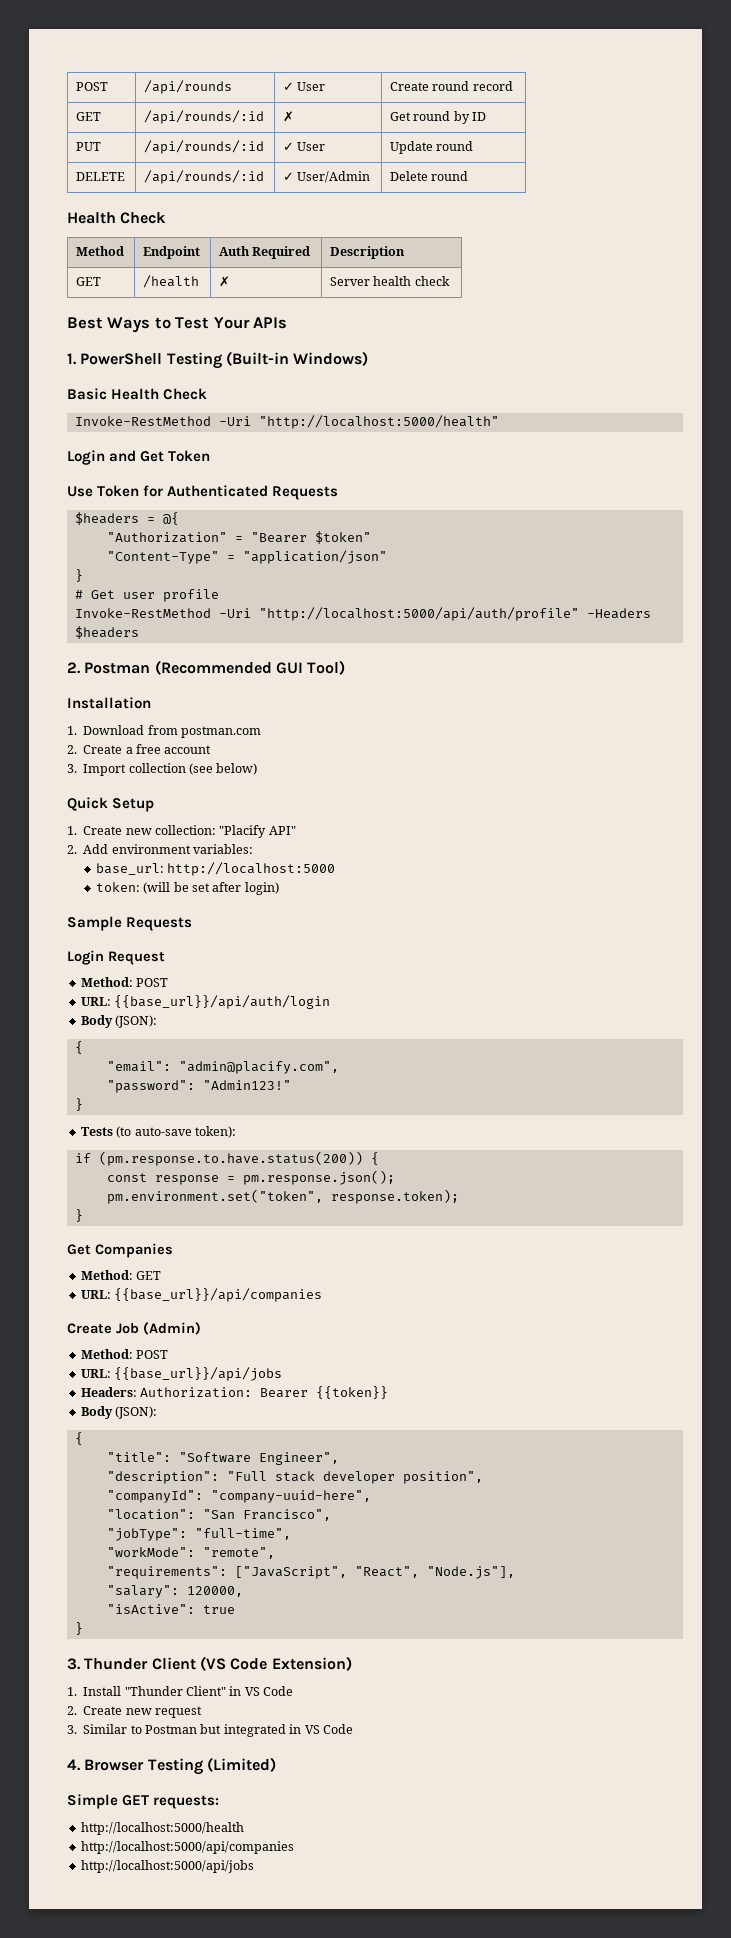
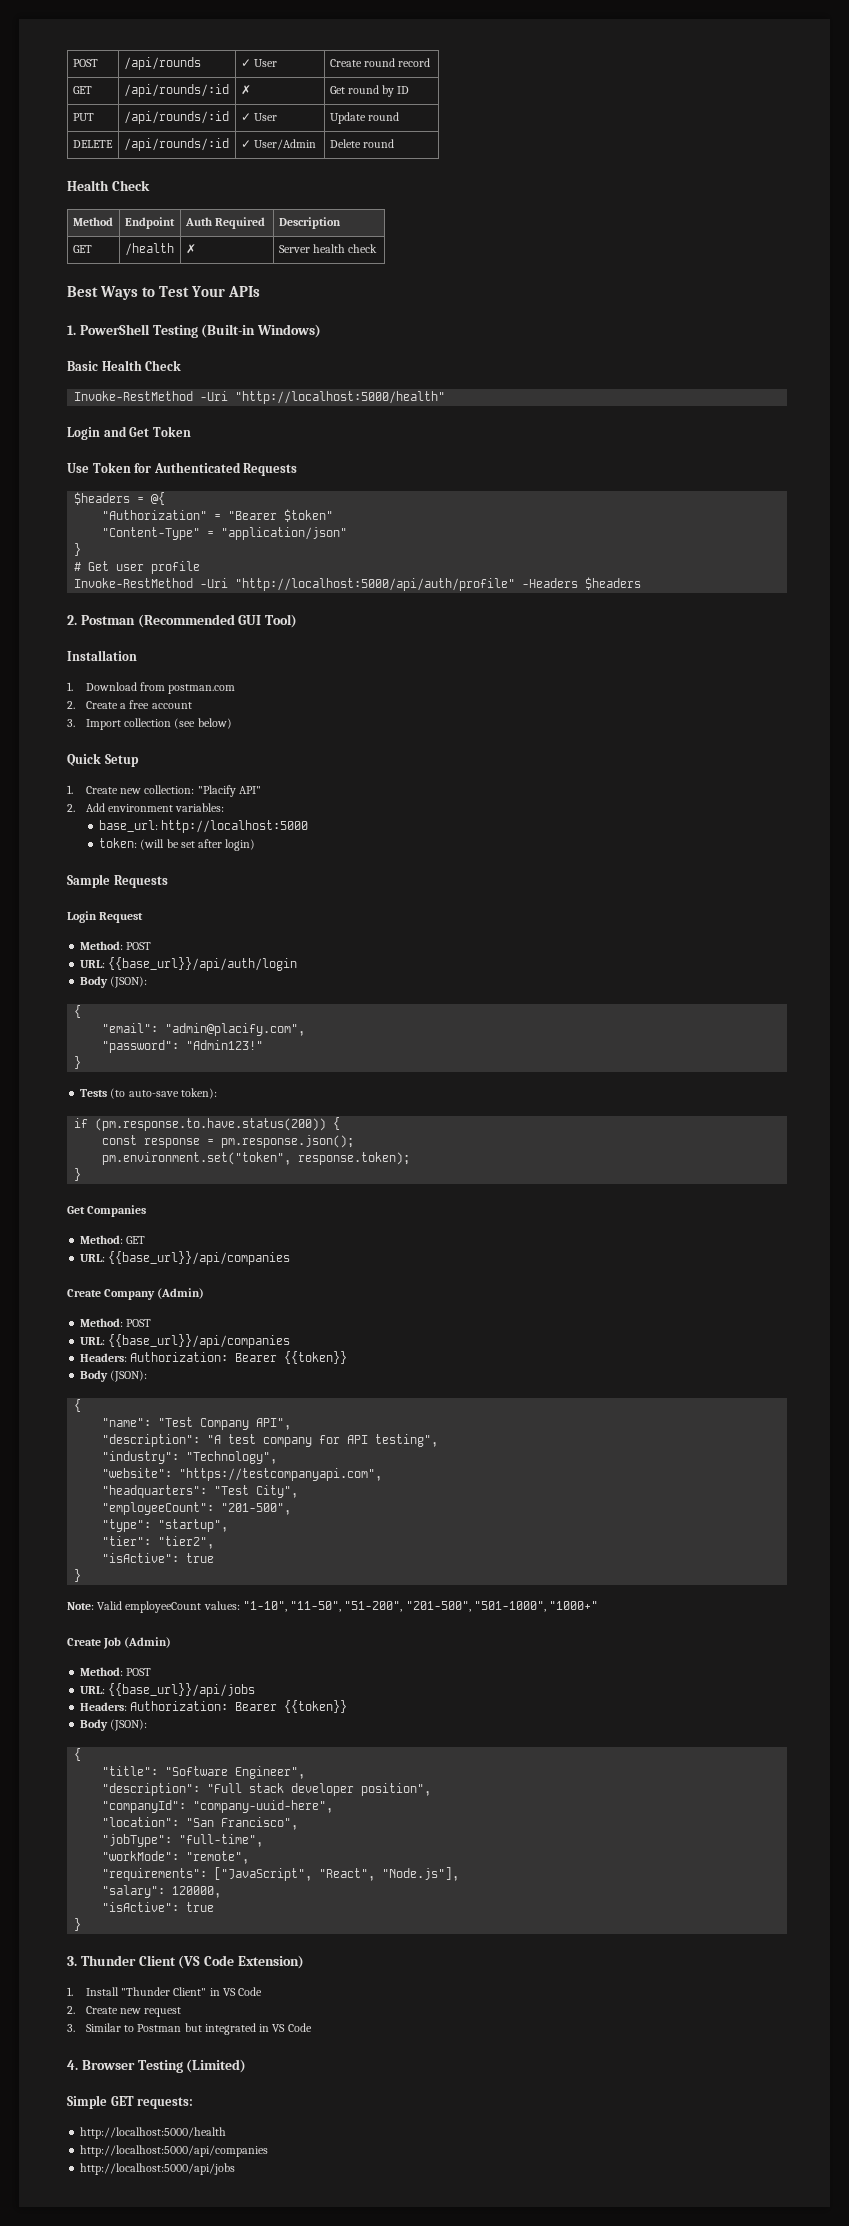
+ Create Company (Admin)
+ Method: POST
+ URL: {{base_url}}/api/companies
+ Headers: Authorization: Bearer {{token}}
+ Body (JSON):
+ {
+ "name": "Test Company API",
+ "description": "A test company for API testing",
+ "industry": "Technology",
+ "website": "https://testcompanyapi.com",
+ "headquarters": "Test City",
+ "employeeCount": "201-500",
+ "type": "startup",
+ "tier": "tier2",
+ "isActive": true
+ }
+ Note: Valid employeeCount values: "1-10", "11-50", "51-200", "201-500", "501-1000", "1000+"

